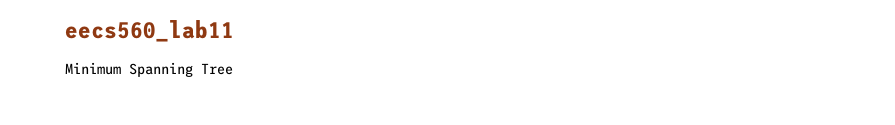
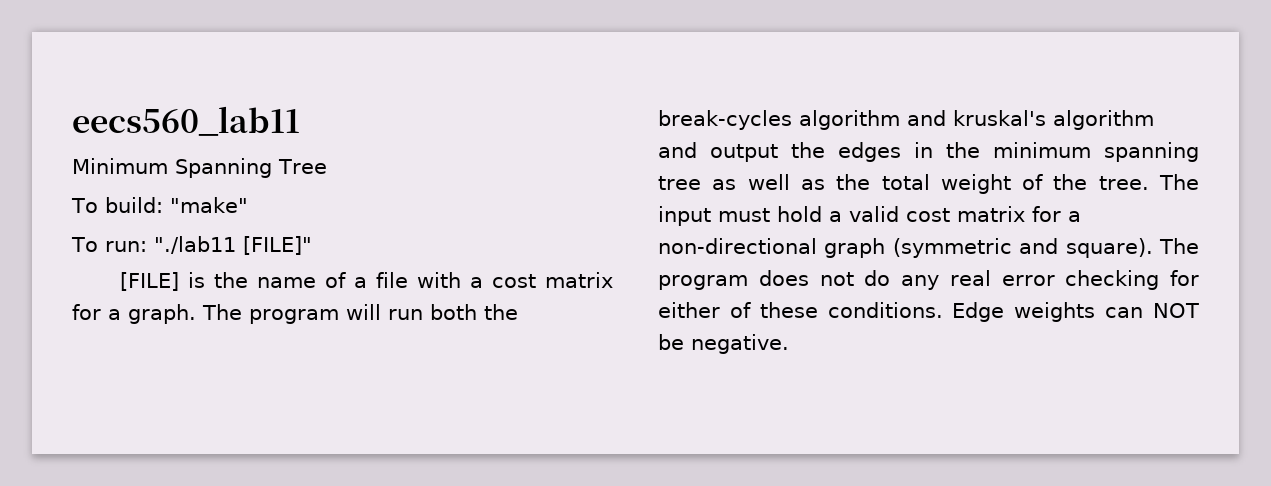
+ To build: "make"
+ To run: "./lab11 [FILE]"
+ [FILE] is the name of a file with a cost matrix for a graph. The program will run both the break-cycles algorithm and kruskal's algorithm and output the edges in the minimum spanning tree as well as the total weight of the tree. The input must hold a valid cost matrix for a non-directional graph (symmetric and square). The program does not do any real error checking for either of these conditions. Edge weights can NOT be negative.

